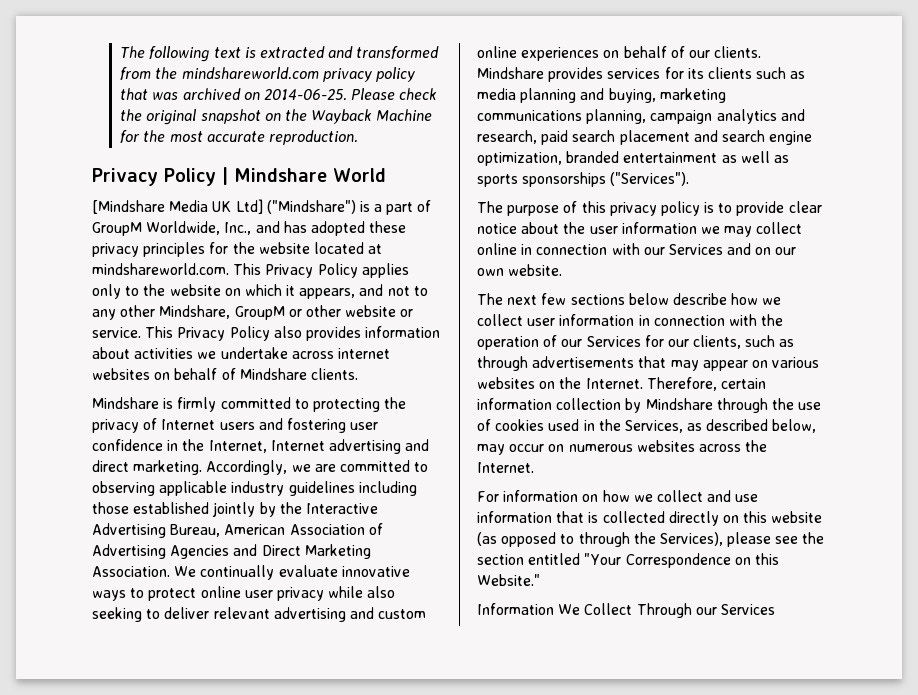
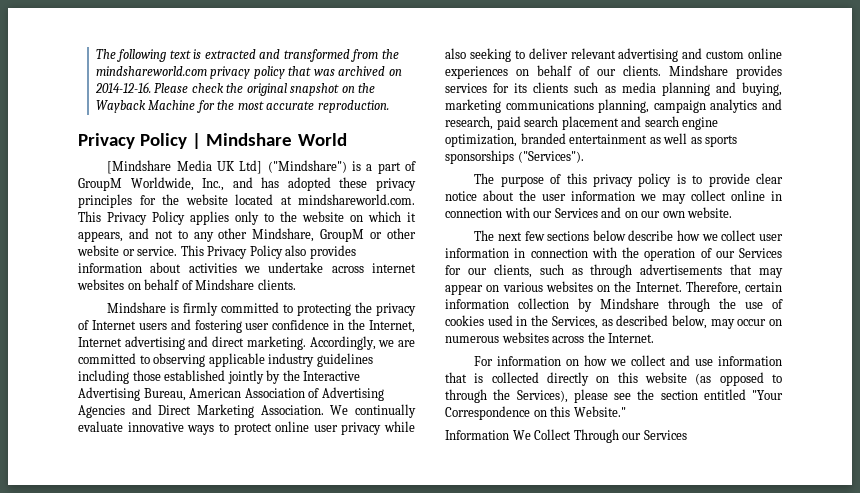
- The following text is extracted and transformed from the mindshareworld.com privacy policy that was archived on 2014-06-25.
+ The following text is extracted and transformed from the mindshareworld.com privacy policy that was archived on 2014-12-16.

